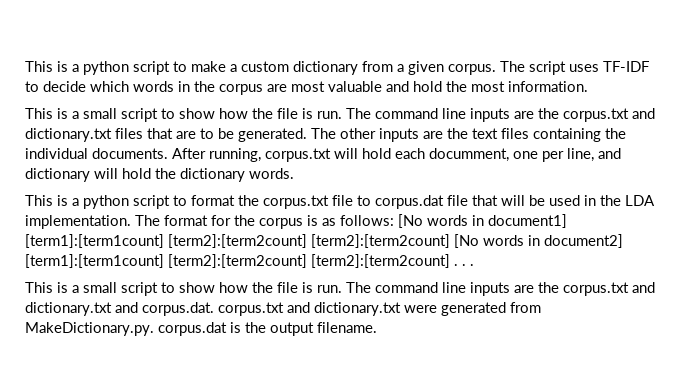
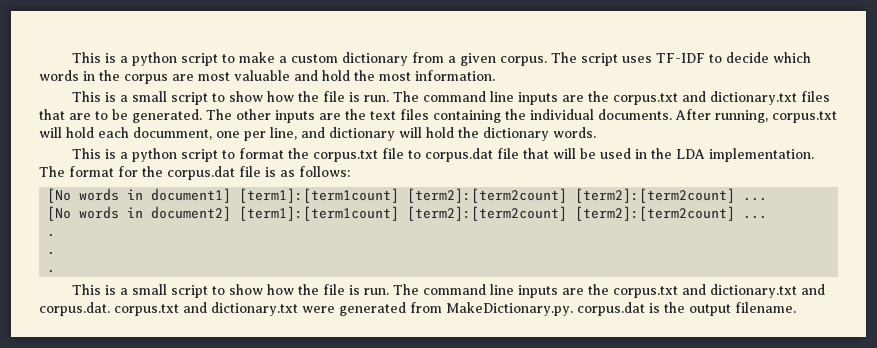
- The format for the corpus is as follows: [No words in document1] [term1]:[term1count] [term2]:[term2count] [term2]:[term2count] [No words in document2] [term1]:[term1count] [term2]:[term2count] [term2]:[term2count] . . .
+ The format for the corpus.dat file is as follows:
+ [No words in document1] [term1]:[term1count] [term2]:[term2count] [term2]:[term2count] ...
+ [No words in document2] [term1]:[term1count] [term2]:[term2count] [term2]:[term2count] ...
+ .
+ .
+ .

